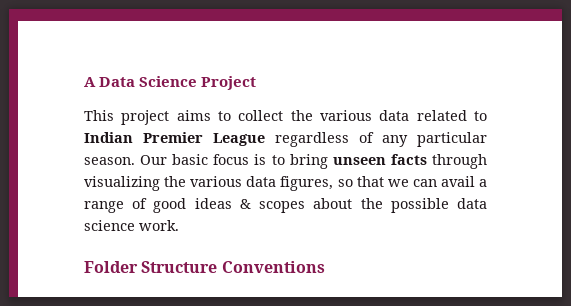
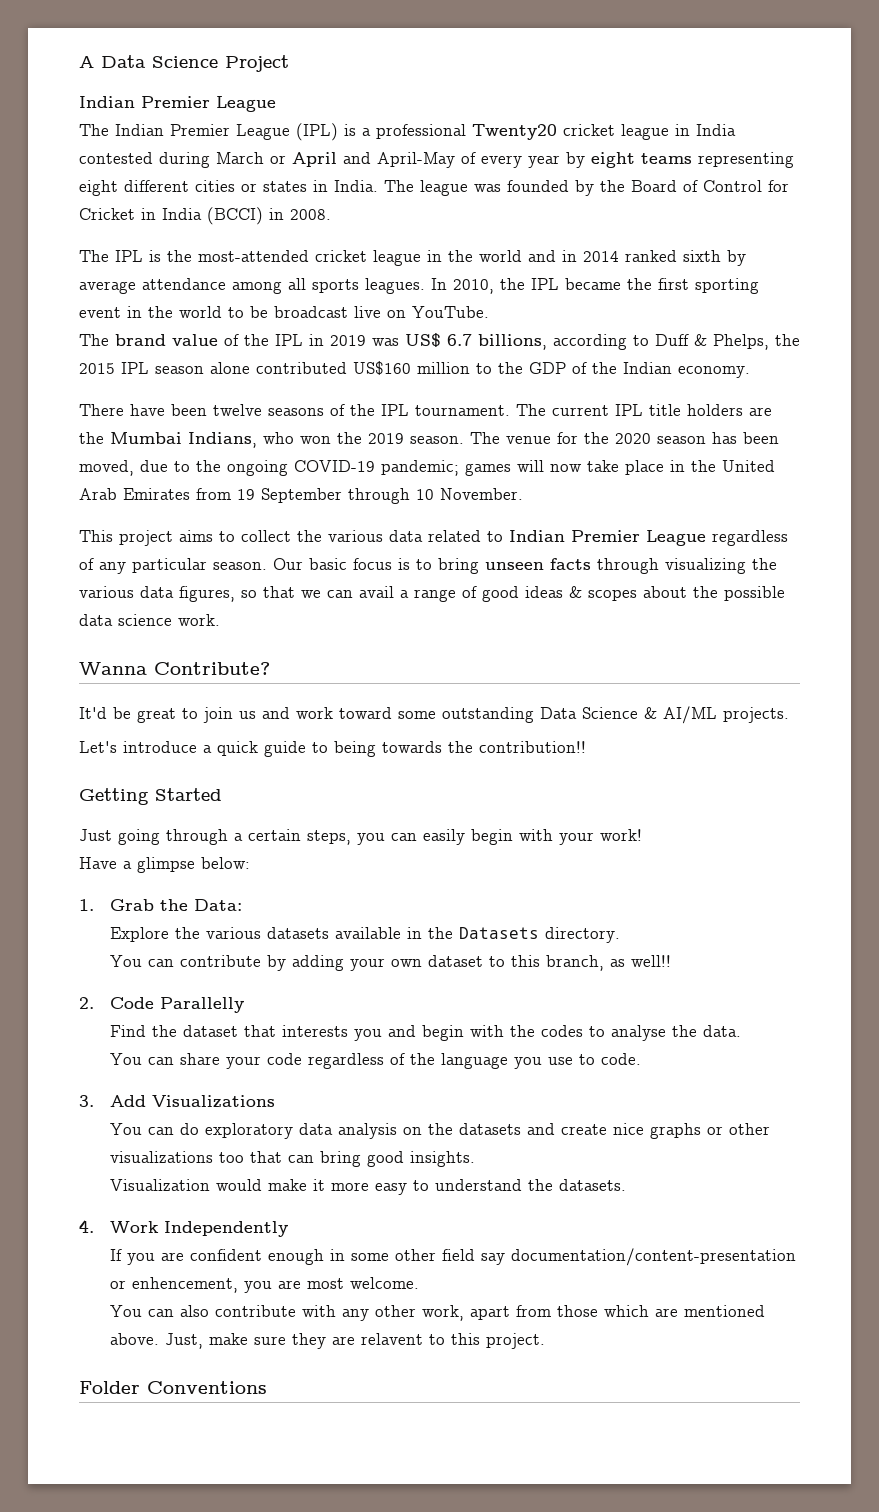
  A Data Science Project
+ Indian Premier League
+ The Indian Premier League (IPL) is a professional Twenty20 cricket league in India contested during March or April and April-May of every year by eight teams representing eight different cities or states in India. The league was founded by the Board of Control for Cricket in India (BCCI) in 2008.
+ The IPL is the most-attended cricket league in the world and in 2014 ranked sixth by average attendance among all sports leagues. In 2010, the IPL became the first sporting event in the world to be broadcast live on YouTube.
+ The brand value of the IPL in 2019 was US$ 6.7 billions, according to Duff & Phelps, the 2015 IPL season alone contributed US$160 million to the GDP of the Indian economy.
+ There have been twelve seasons of the IPL tournament. The current IPL title holders are the Mumbai Indians, who won the 2019 season. The venue for the 2020 season has been moved, due to the ongoing COVID-19 pandemic; games will now take place in the United Arab Emirates from 19 September through 10 November.
+ Wanna Contribute?
+ It'd be great to join us and work toward some outstanding Data Science & AI/ML projects.
+ Let's introduce a quick guide to being towards the contribution!!
+ Getting Started
+ Just going through a certain steps, you can easily begin with your work!
+ Have a glimpse below:
+ 1. Grab the Data:
+ Explore the various datasets available in the Datasets directory.
+ You can contribute by adding your own dataset to this branch, as well!!
+ 2. Code Parallelly
+ Find the dataset that interests you and begin with the codes to analyse the data.
+ You can share your code regardless of the language you use to code.
+ 3. Add Visualizations
+ You can do exploratory data analysis on the datasets and create nice graphs or other visualizations too that can bring good insights.
+ Visualization would make it more easy to understand the datasets.
+ 4. Work Independently
+ If you are confident enough in some other field say documentation/content-presentation or enhencement, you are most welcome.
+ You can also contribute with any other work, apart from those which are mentioned above. Just, make sure they are relavent to this project.
- Folder Structure Conventions
+ Folder Conventions

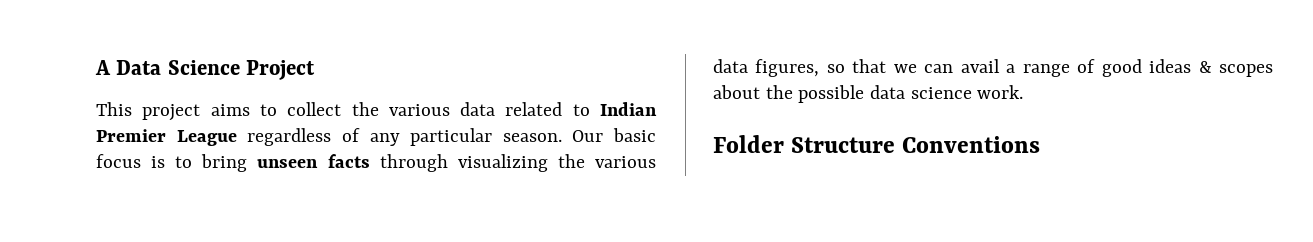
  A Data Science Project
- Indian Premier League
- The Indian Premier League (IPL) is a professional Twenty20 cricket league in India contested during March or April and April-May of every year by eight teams representing eight different cities or states in India. The league was founded by the Board of Control for Cricket in India (BCCI) in 2008.
- The IPL is the most-attended cricket league in the world and in 2014 ranked sixth by average attendance among all sports leagues. In 2010, the IPL became the first sporting event in the world to be broadcast live on YouTube.
- The brand value of the IPL in 2019 was US$ 6.7 billions, according to Duff & Phelps, the 2015 IPL season alone contributed US$160 million to the GDP of the Indian economy.
- There have been twelve seasons of the IPL tournament. The current IPL title holders are the Mumbai Indians, who won the 2019 season. The venue for the 2020 season has been moved, due to the ongoing COVID-19 pandemic; games will now take place in the United Arab Emirates from 19 September through 10 November.
- Wanna Contribute?
- It'd be great to join us and work toward some outstanding Data Science & AI/ML projects.
- Let's introduce a quick guide to being towards the contribution!!
- Getting Started
- Just going through a certain steps, you can easily begin with your work!
- Have a glimpse below:
- 1. Grab the Data:
- Explore the various datasets available in the Datasets directory.
- You can contribute by adding your own dataset to this branch, as well!!
- 2. Code Parallelly
- Find the dataset that interests you and begin with the codes to analyse the data.
- You can share your code regardless of the language you use to code.
- 3. Add Visualizations
- You can do exploratory data analysis on the datasets and create nice graphs or other visualizations too that can bring good insights.
- Visualization would make it more easy to understand the datasets.
- 4. Work Independently
- If you are confident enough in some other field say documentation/content-presentation or enhencement, you are most welcome.
- You can also contribute with any other work, apart from those which are mentioned above. Just, make sure they are relavent to this project.
- Folder Conventions
+ Folder Structure Conventions

